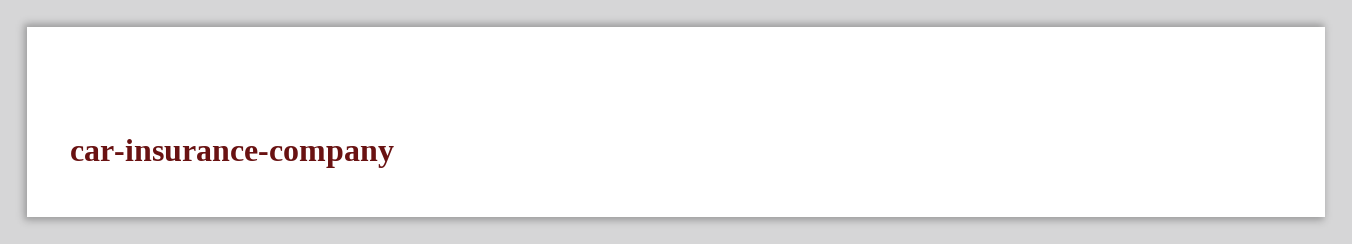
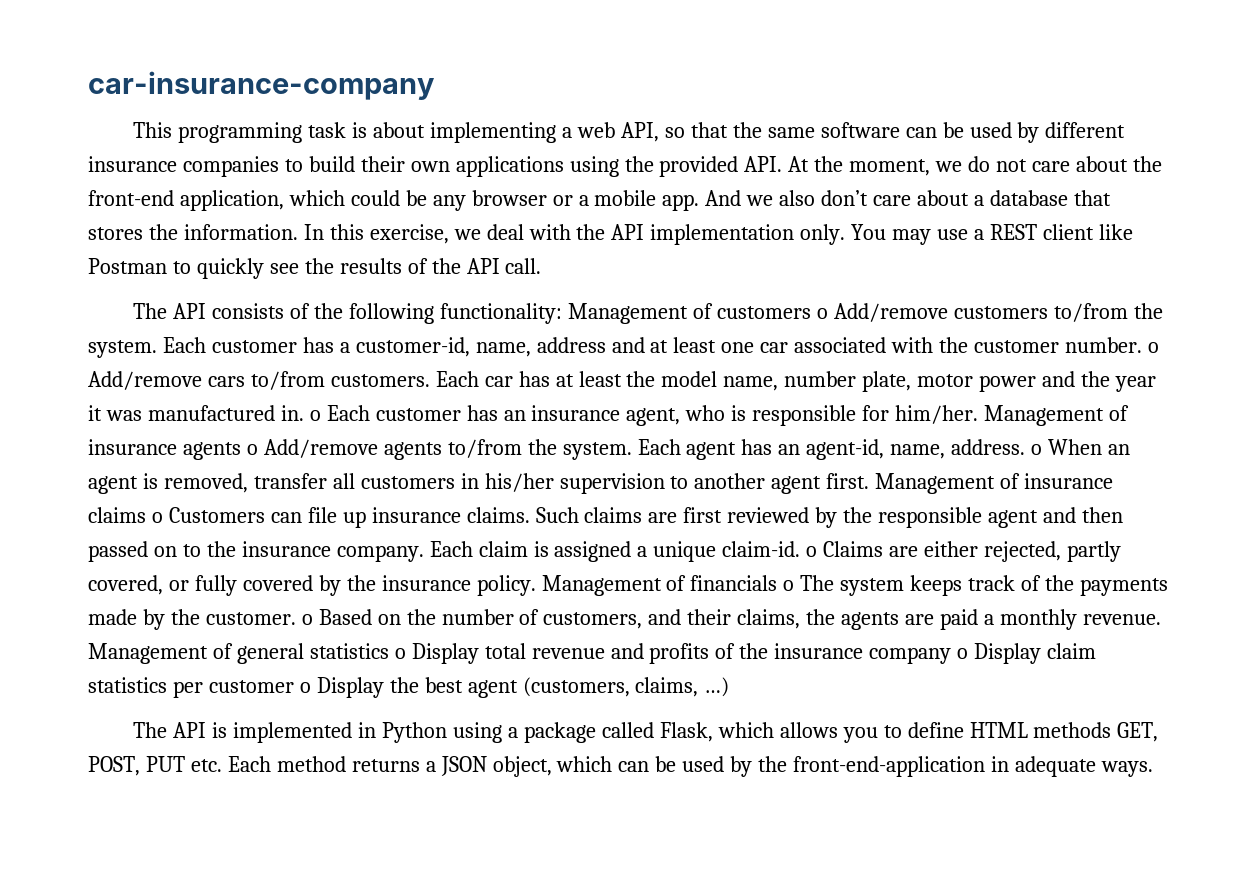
+ This programming task is about implementing a web API, so that the same software can be used by different insurance companies to build their own applications using the provided API. At the moment, we do not care about the front-end application, which could be any browser or a mobile app. And we also don’t care about a database that stores the information. In this exercise, we deal with the API implementation only. You may use a REST client like Postman to quickly see the results of the API call.
+ The API consists of the following functionality: Management of customers o Add/remove customers to/from the system. Each customer has a customer-id, name, address and at least one car associated with the customer number. o Add/remove cars to/from customers. Each car has at least the model name, number plate, motor power and the year it was manufactured in. o Each customer has an insurance agent, who is responsible for him/her. Management of insurance agents o Add/remove agents to/from the system. Each agent has an agent-id, name, address. o When an agent is removed, transfer all customers in his/her supervision to another agent first. Management of insurance claims o Customers can file up insurance claims. Such claims are first reviewed by the responsible agent and then passed on to the insurance company. Each claim is assigned a unique claim-id. o Claims are either rejected, partly covered, or fully covered by the insurance policy. Management of financials o The system keeps track of the payments made by the customer. o Based on the number of customers, and their claims, the agents are paid a monthly revenue. Management of general statistics o Display total revenue and profits of the insurance company o Display claim statistics per customer o Display the best agent (customers, claims, …)
+ The API is implemented in Python using a package called Flask, which allows you to define HTML methods GET, POST, PUT etc. Each method returns a JSON object, which can be used by the front-end-application in adequate ways.

